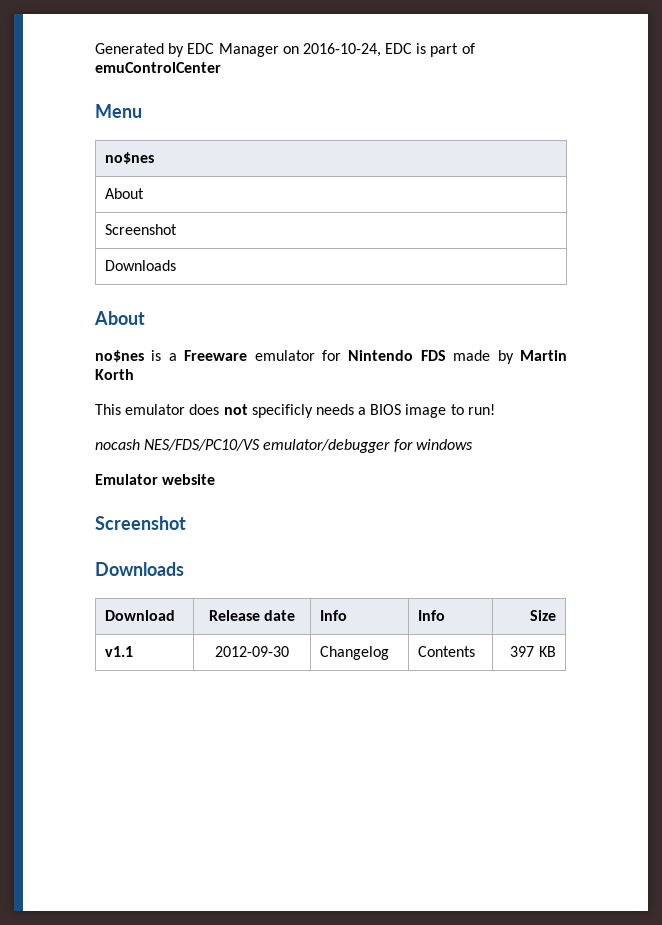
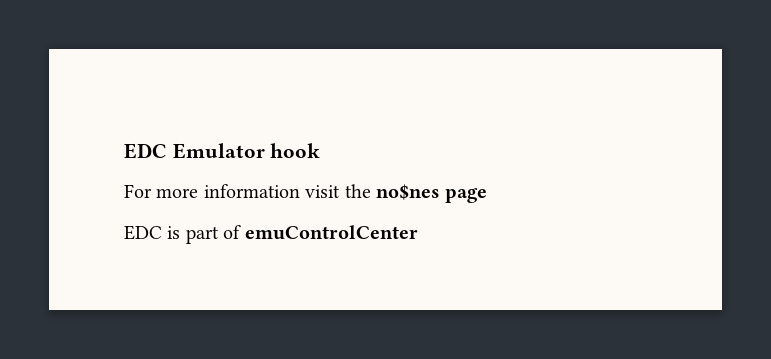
- Generated by EDC Manager on 2016-10-24, EDC is part of emuControlCenter
+ EDC Emulator hook
+ For more information visit the no$nes page
+ EDC is part of emuControlCenter
- Menu
- no$nes
- About
- Screenshot
- Downloads
- About
- no$nes is a Freeware emulator for Nintendo FDS made by Martin Korth
- This emulator does not specificly needs a BIOS image to run!
- nocash NES/FDS/PC10/VS emulator/debugger for windows
- Emulator website
- Screenshot
- Downloads
- Download | Release date | Info | Info | Size
- v1.1 | 2012-09-30 | Changelog | Contents | 397 KB

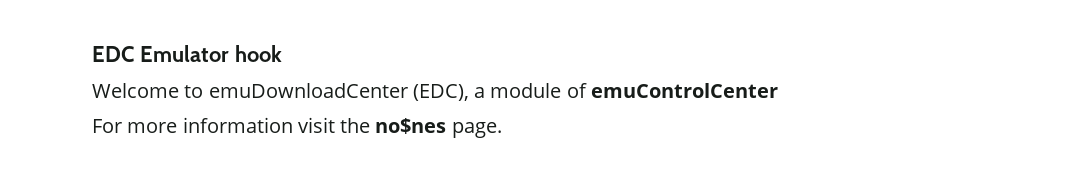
+ Welcome to emuDownloadCenter (EDC), a module of emuControlCenter
- For more information visit the no$nes page
- EDC is part of emuControlCenter
+ For more information visit the no$nes page.

